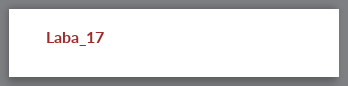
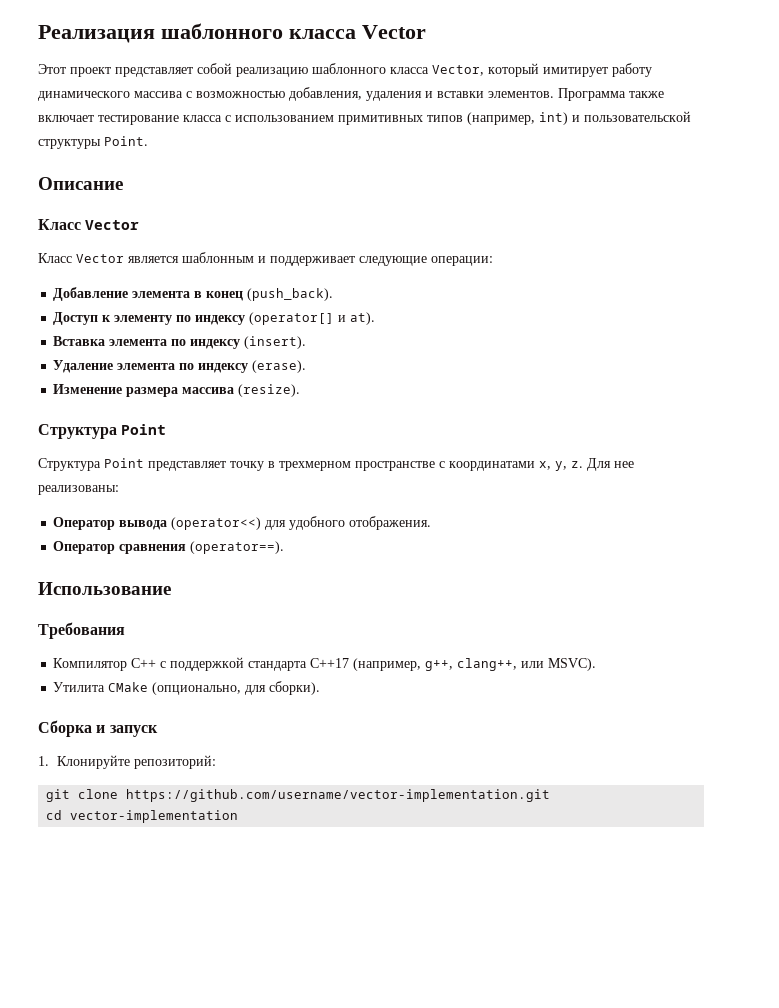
- Laba_17
+ Реализация шаблонного класса Vector
+ Этот проект представляет собой реализацию шаблонного класса Vector, который имитирует работу динамического массива с возможностью добавления, удаления и вставки элементов. Программа также включает тестирование класса с использованием примитивных типов (например, int) и пользовательской структуры Point.
+ Описание
+ Класс Vector
+ Класс Vector является шаблонным и поддерживает следующие операции:
+ Добавление элемента в конец (push_back).
+ Доступ к элементу по индексу (operator[] и at).
+ Вставка элемента по индексу (insert).
+ Удаление элемента по индексу (erase).
+ Изменение размера массива (resize).
+ Структура Point
+ Структура Point представляет точку в трехмерном пространстве с координатами x, y, z. Для нее реализованы:
+ Оператор вывода (operator<<) для удобного отображения.
+ Оператор сравнения (operator==).
+ Использование
+ Требования
+ Компилятор C++ с поддержкой стандарта C++17 (например, g++, clang++, или MSVC).
+ Утилита CMake (опционально, для сборки).
+ Сборка и запуск
+ 1. Клонируйте репозиторий:
+ git clone https://github.com/username/vector-implementation.git
+ cd vector-implementation

